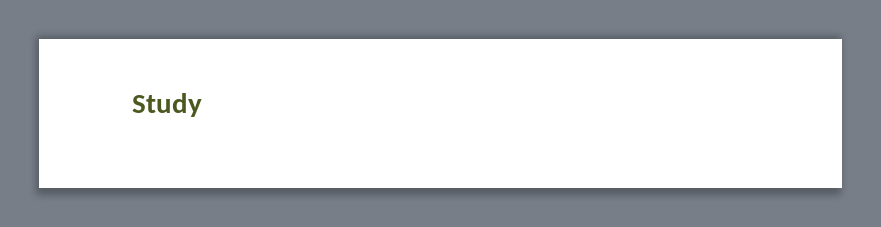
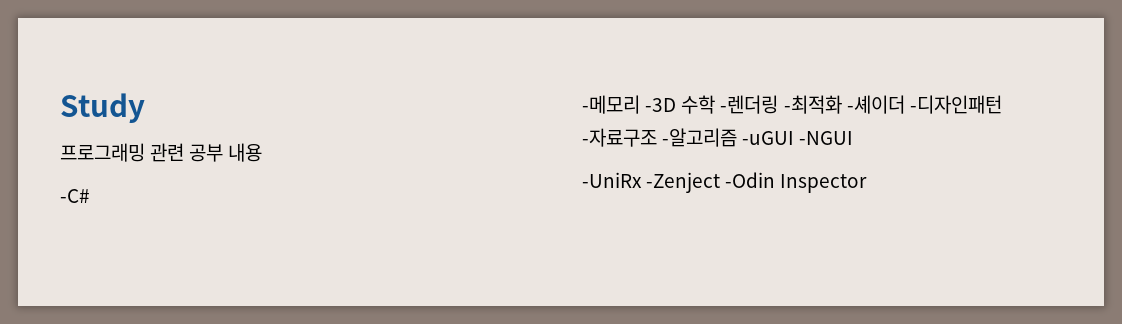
+ 프로그래밍 관련 공부 내용
+ -C#
+ -메모리 -3D 수학 -렌더링 -최적화 -셰이더 -디자인패턴 -자료구조 -알고리즘 -uGUI -NGUI
+ -UniRx -Zenject -Odin Inspector

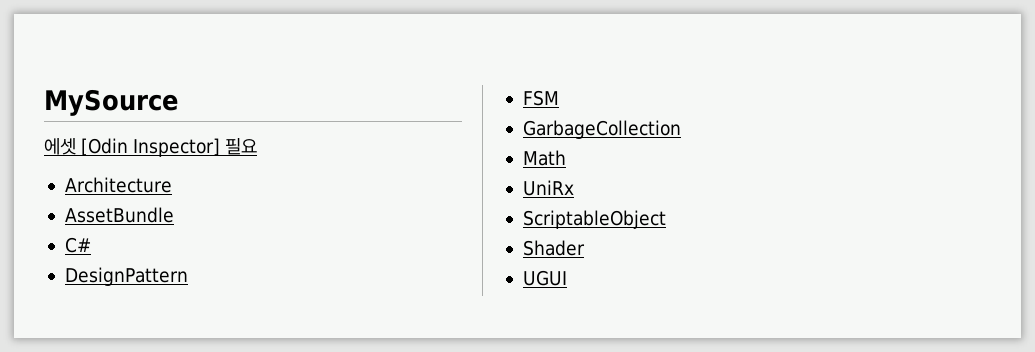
- Study
- 프로그래밍 관련 공부 내용
- -C#
- -메모리 -3D 수학 -렌더링 -최적화 -셰이더 -디자인패턴 -자료구조 -알고리즘 -uGUI -NGUI
- -UniRx -Zenject -Odin Inspector
+ MySource
+ 에셋 [Odin Inspector] 필요
+ Architecture
+ AssetBundle
+ C#
+ DesignPattern
+ FSM
+ GarbageCollection
+ Math
+ UniRx
+ ScriptableObject
+ Shader
+ UGUI

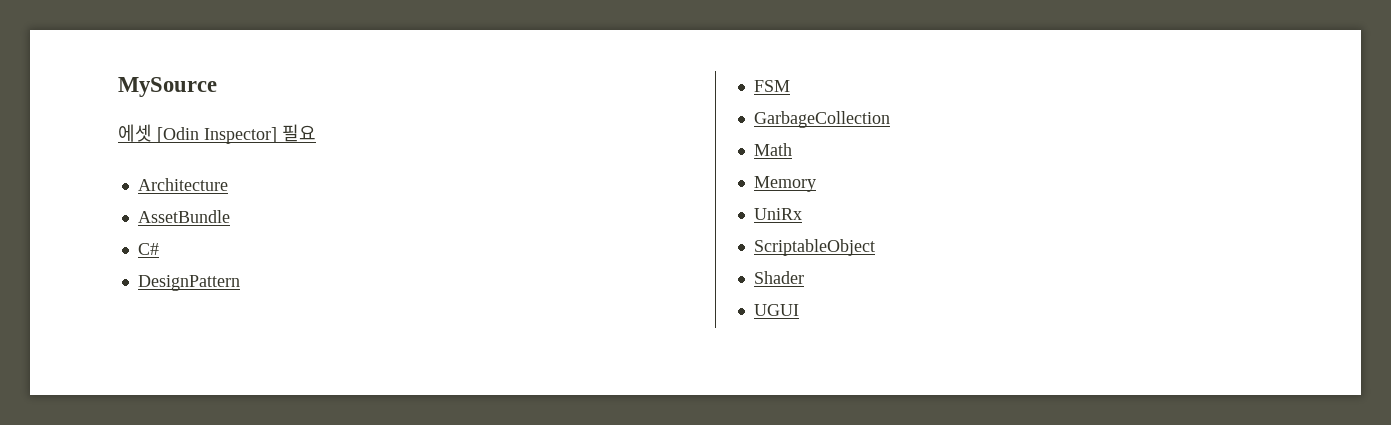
+ Memory

